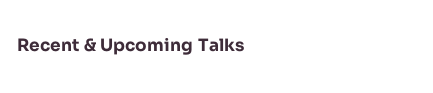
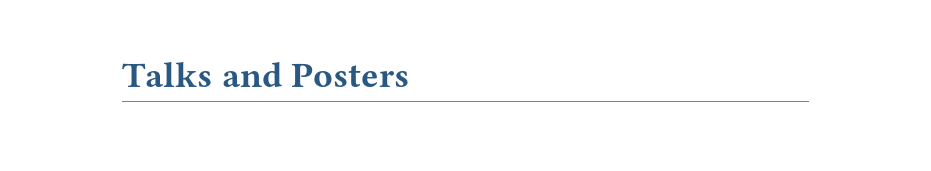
- Recent & Upcoming Talks
+ Talks and Posters

